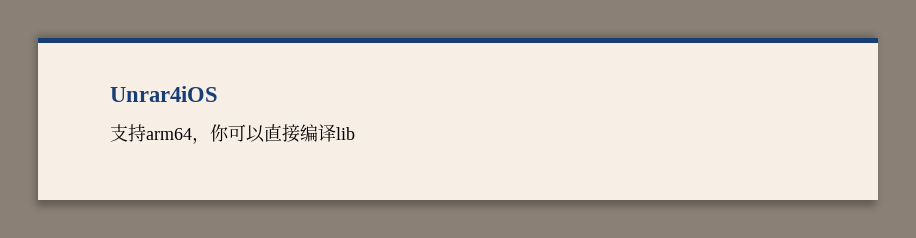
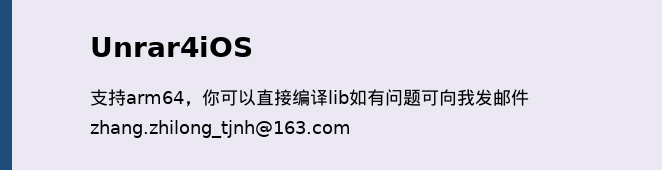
- 支持arm64，你可以直接编译lib
+ 支持arm64，你可以直接编译lib如有问题可向我发邮件zhang.zhilong_tjnh@163.com

